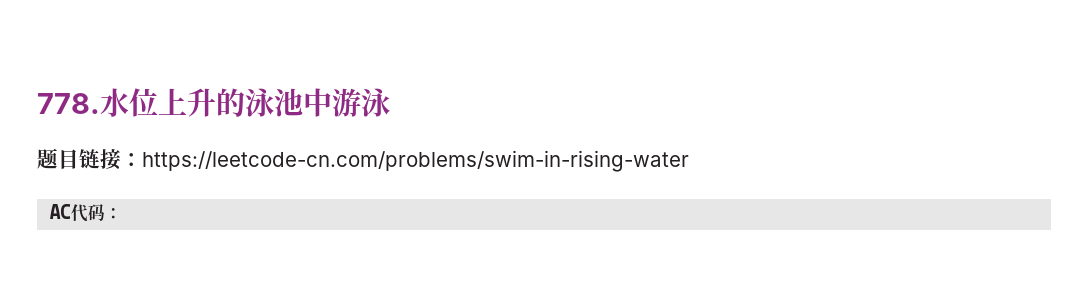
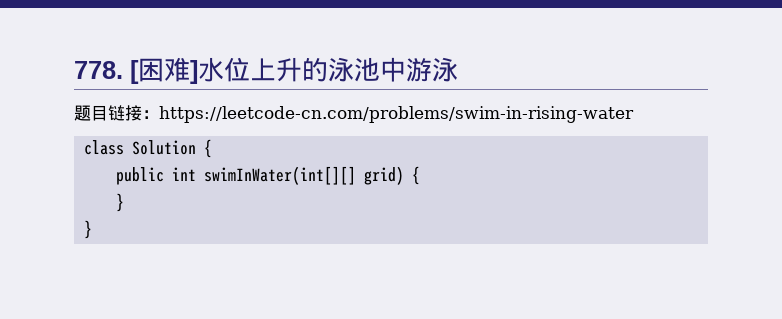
- 778.水位上升的泳池中游泳
+ 778. [困难]水位上升的泳池中游泳
- AC代码：
+ class Solution {
+ public int swimInWater(int[][] grid) {
+ }
+ }

